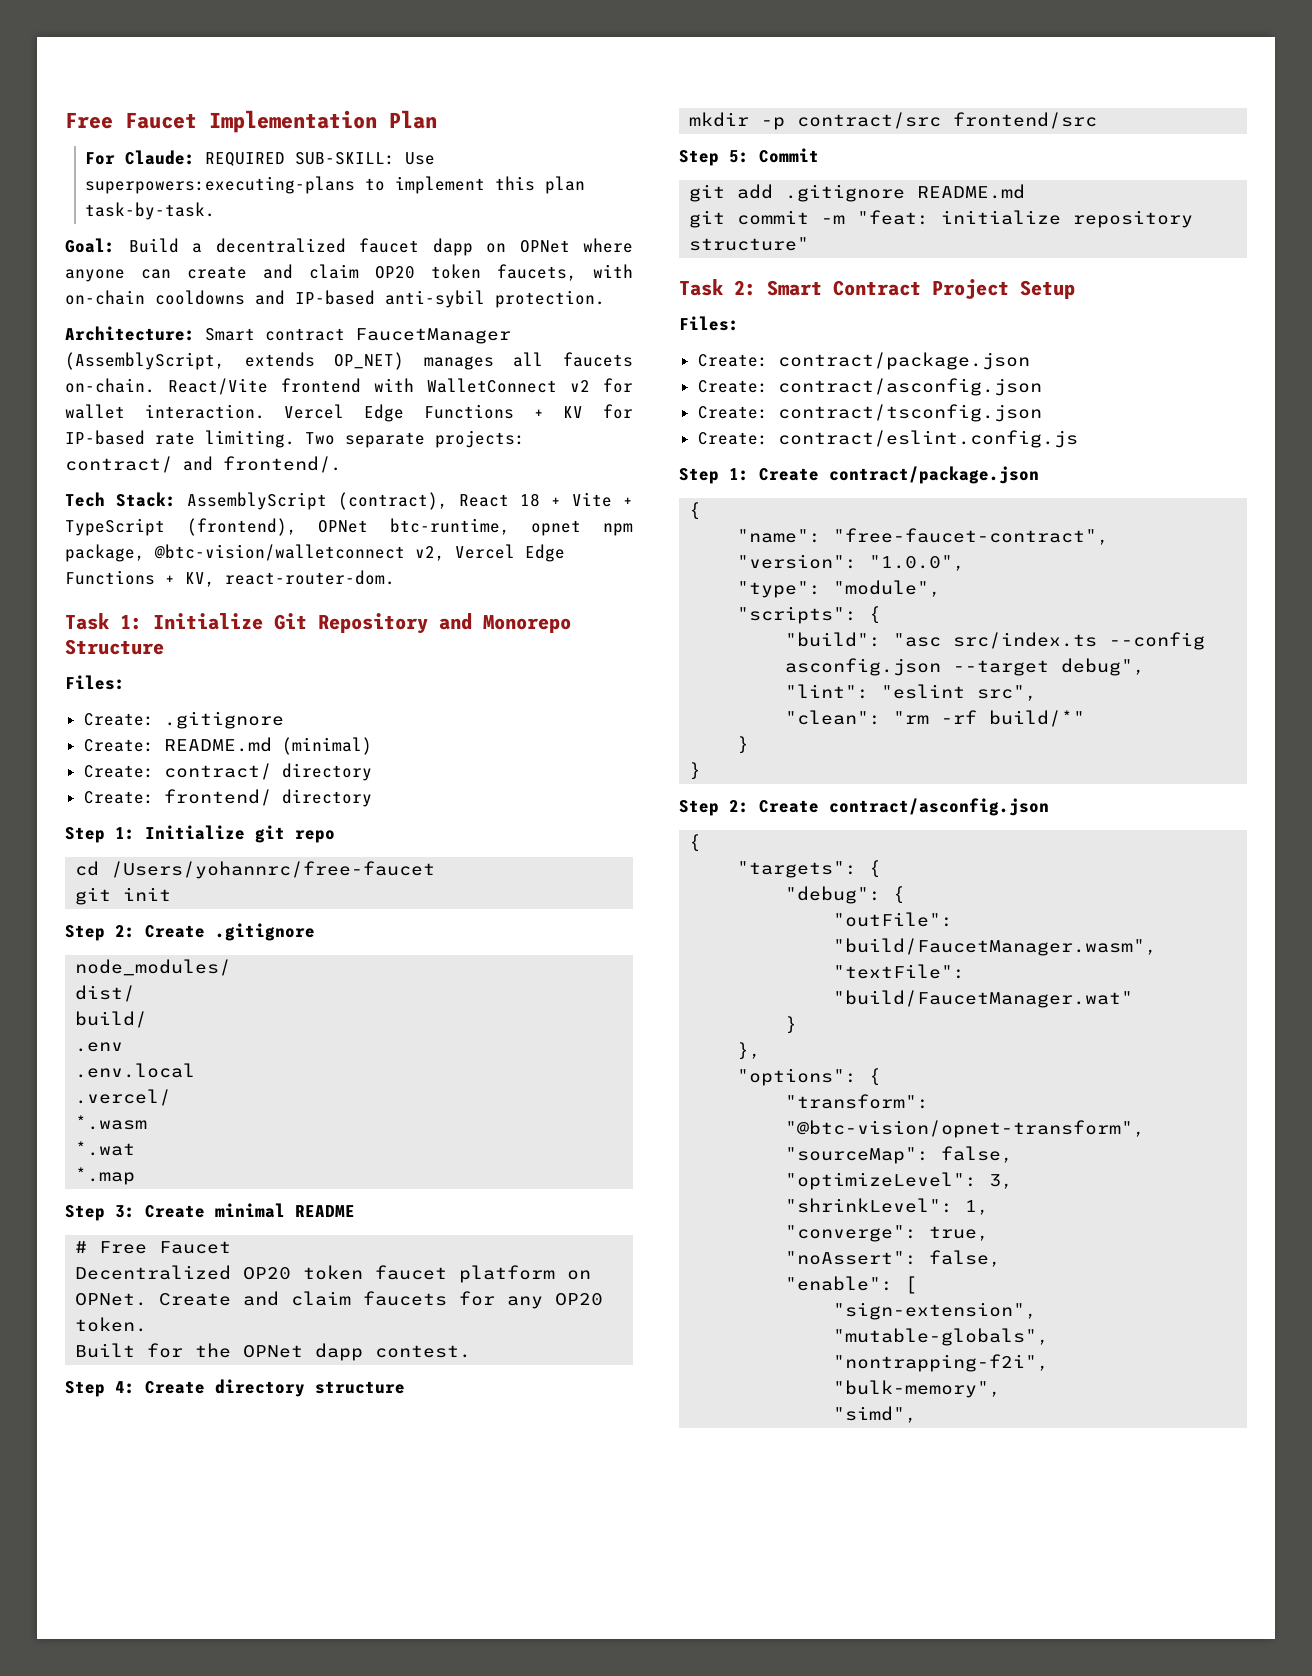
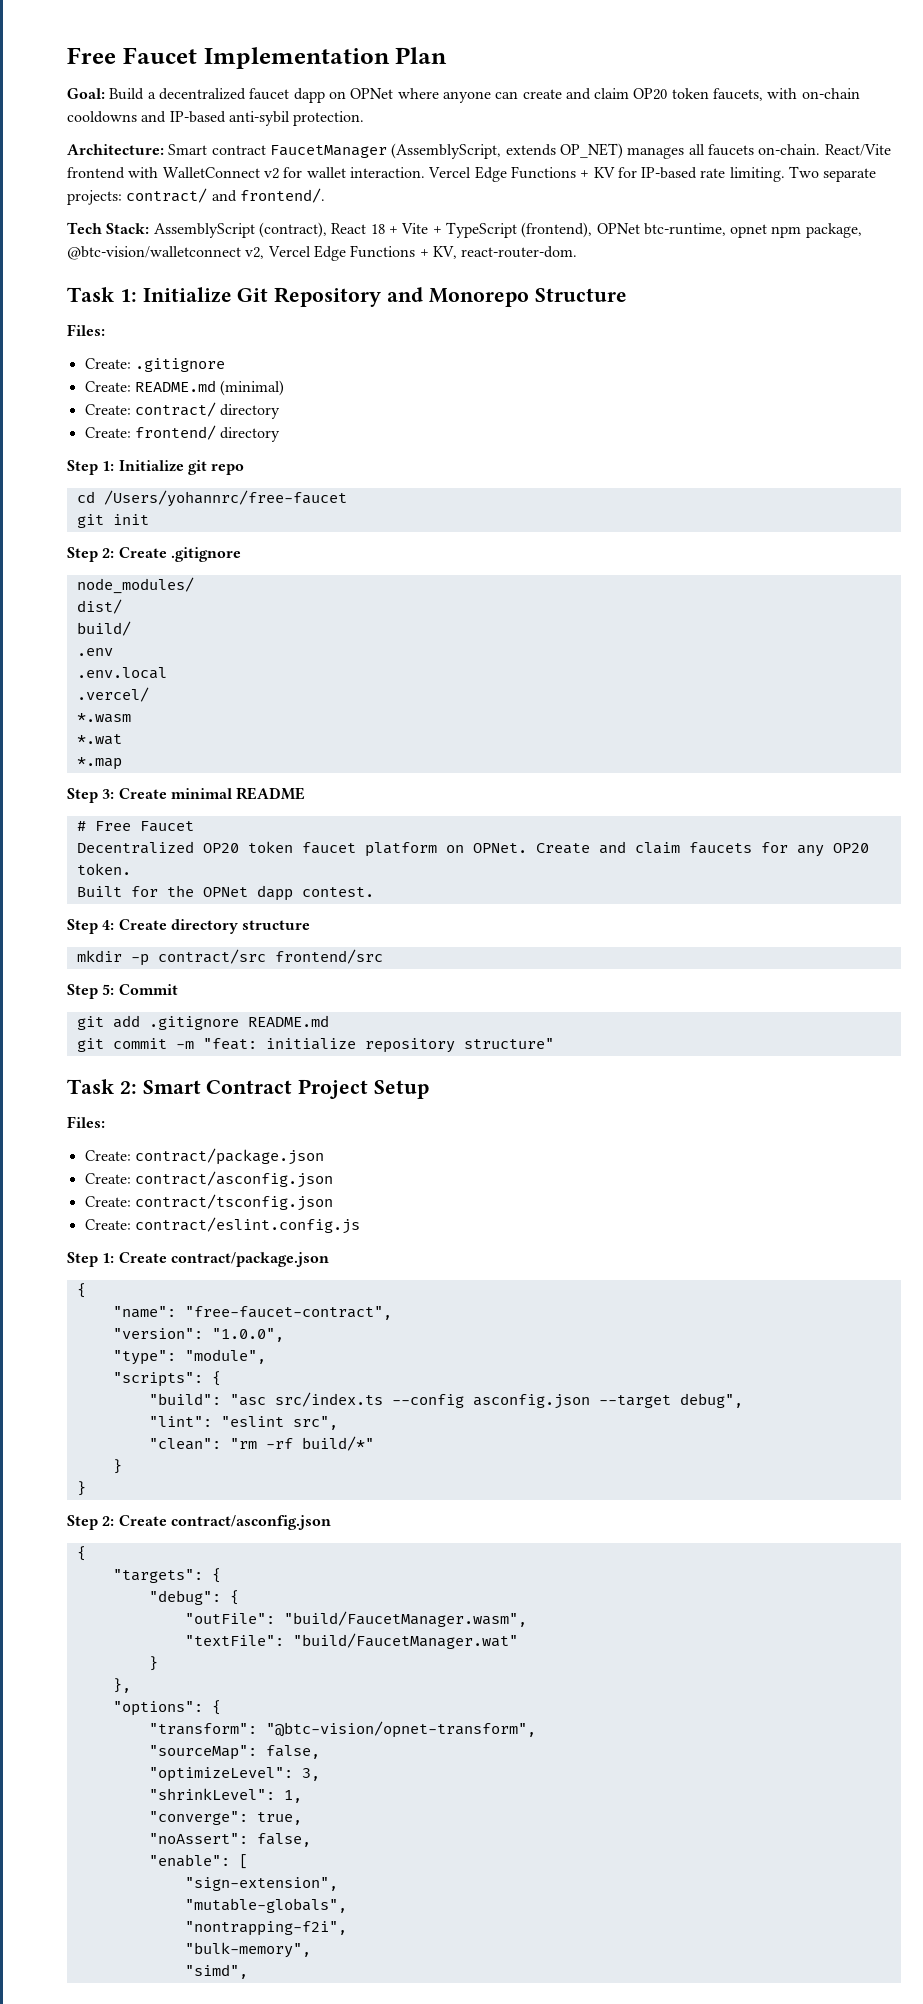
- For Claude: REQUIRED SUB-SKILL: Use superpowers:executing-plans to implement this plan task-by-task.

